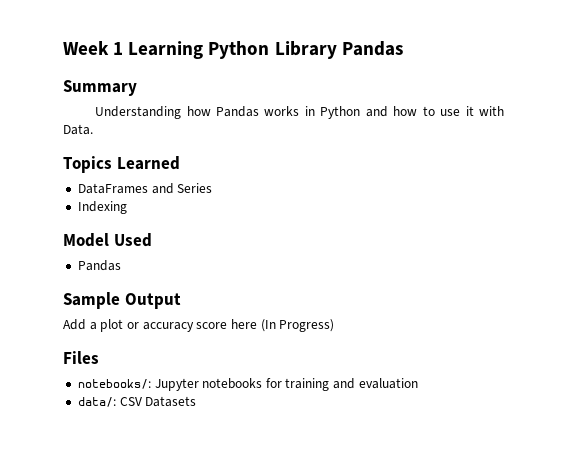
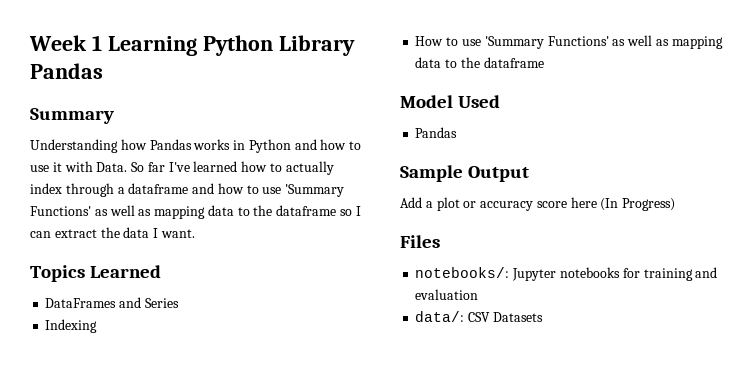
+ So far I've learned how to actually index through a dataframe and how to use 'Summary Functions' as well as mapping data to the dataframe so I can extract the data I want.
+ How to use 'Summary Functions' as well as mapping data to the dataframe

